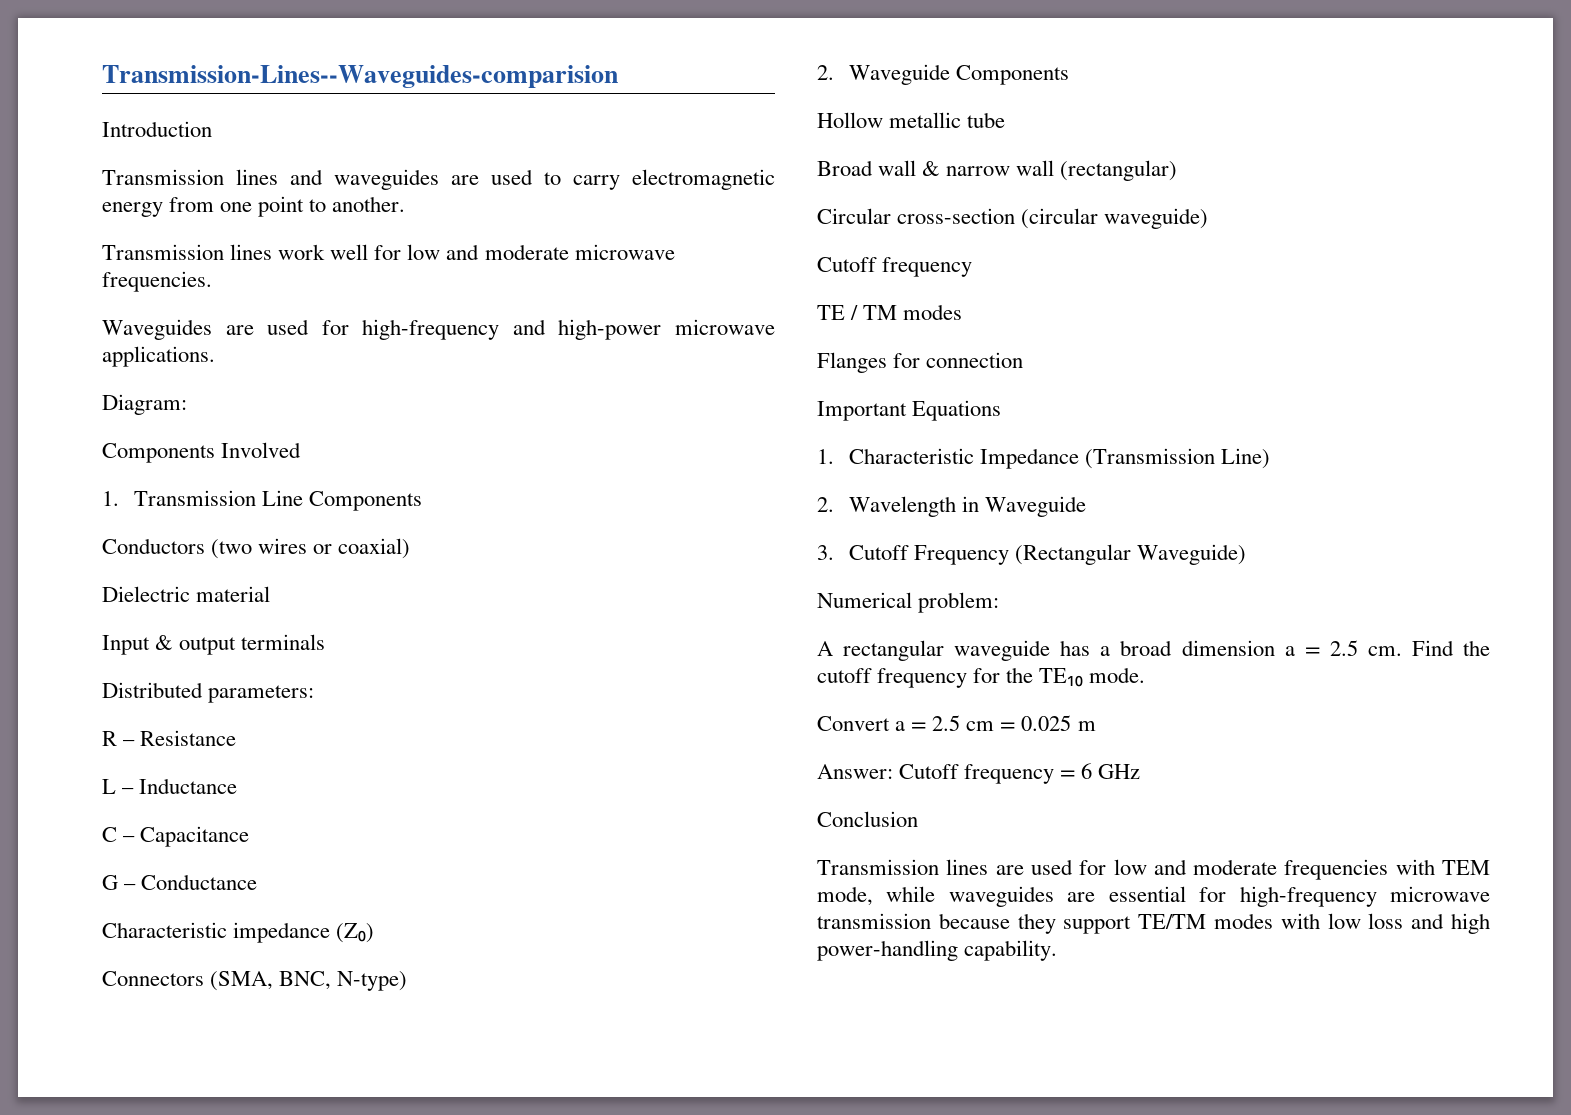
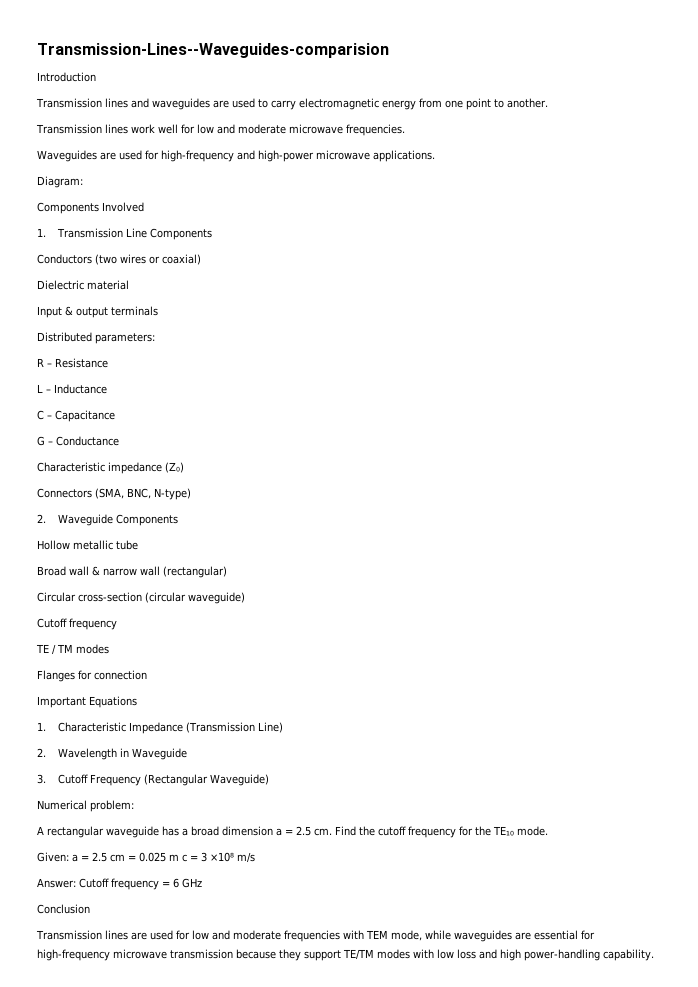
- Convert a = 2.5 cm = 0.025 m
+ Given: a = 2.5 cm = 0.025 m c = 3 ×10⁸ m/s

